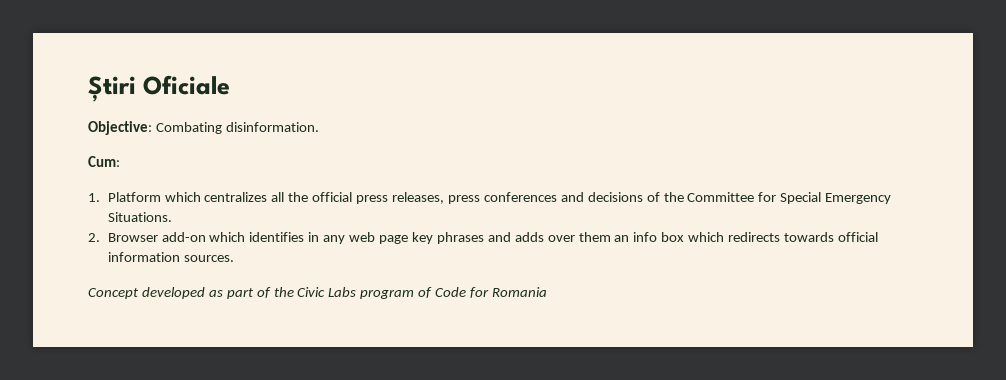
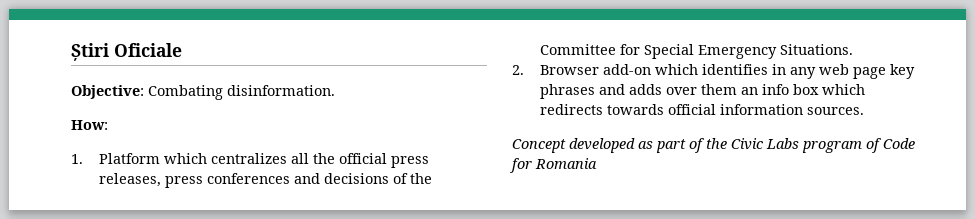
- Cum:
+ How:

